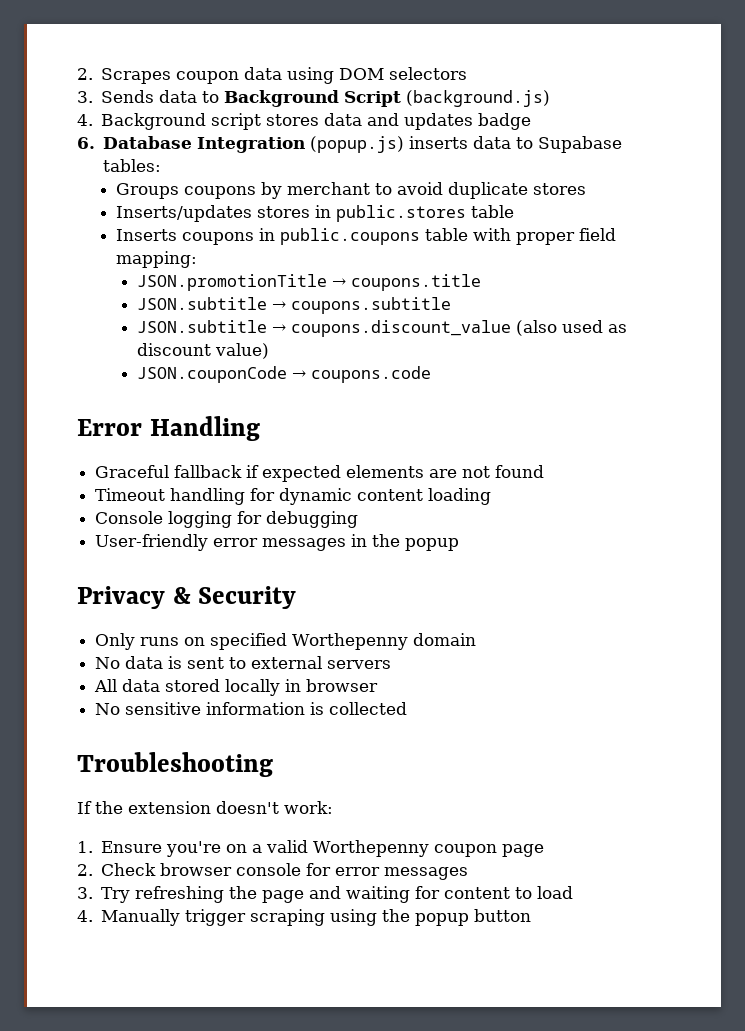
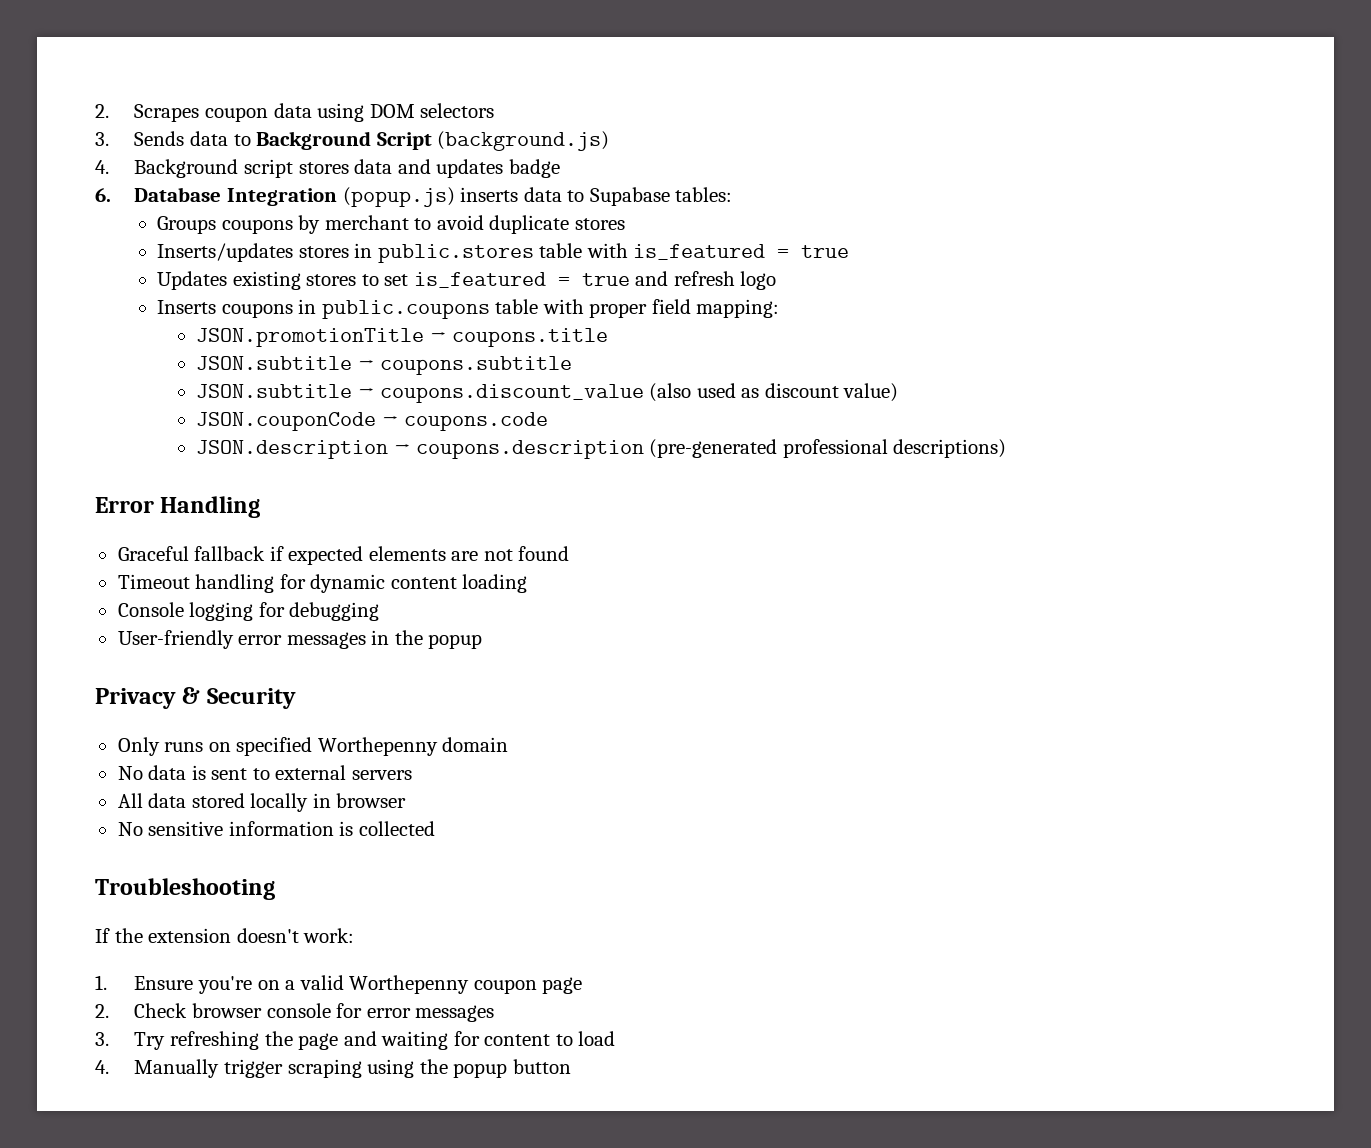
- Inserts/updates stores in public.stores table
+ Inserts/updates stores in public.stores table with is_featured = true
+ Updates existing stores to set is_featured = true and refresh logo
+ JSON.description → coupons.description (pre-generated professional descriptions)

